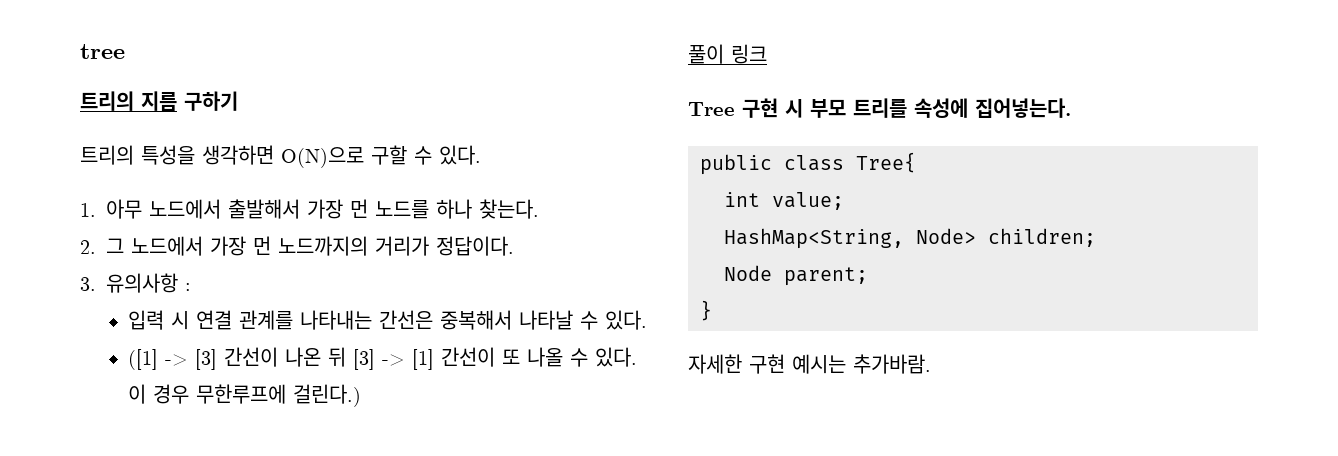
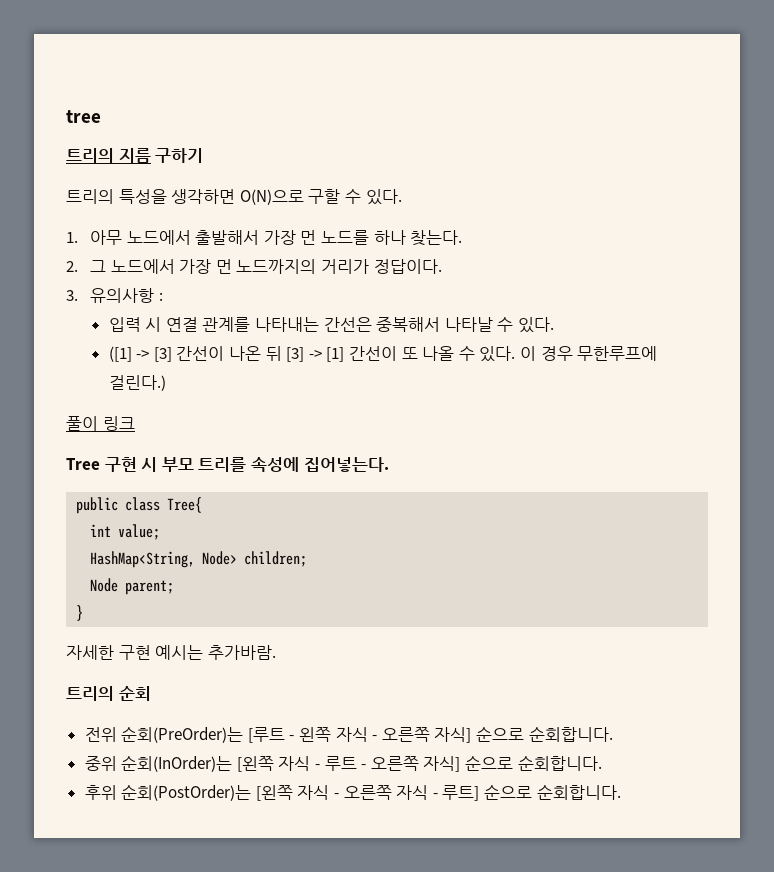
+ 트리의 순회
+ 전위 순회(PreOrder)는 [루트 - 왼쪽 자식 - 오른쪽 자식] 순으로 순회합니다.
+ 중위 순회(InOrder)는 [왼쪽 자식 - 루트 - 오른쪽 자식] 순으로 순회합니다.
+ 후위 순회(PostOrder)는 [왼쪽 자식 - 오른쪽 자식 - 루트] 순으로 순회합니다.

